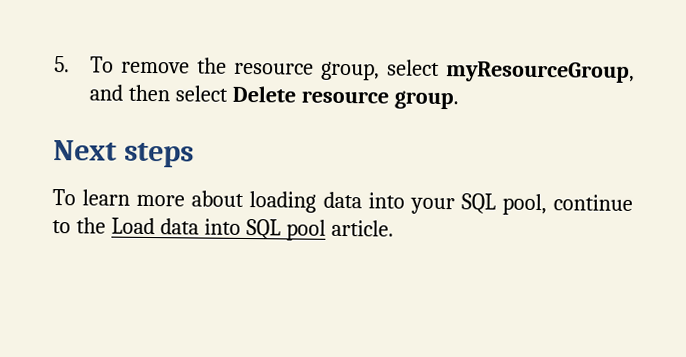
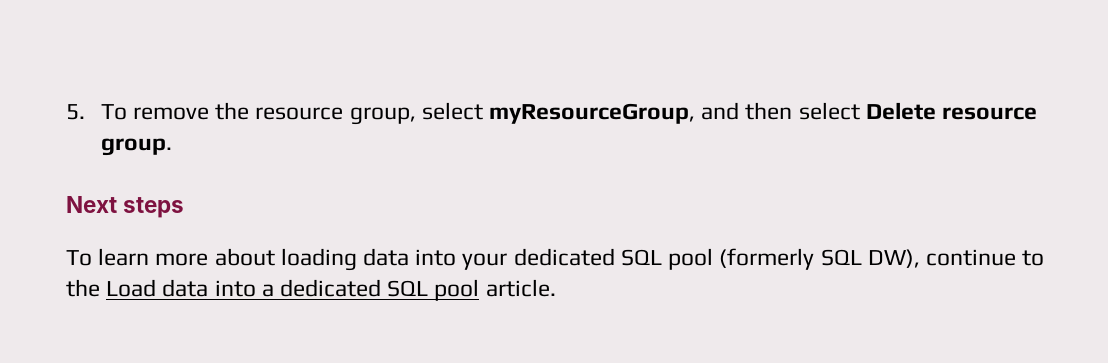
- To learn more about loading data into your SQL pool, continue to the Load data into SQL pool article.
+ To learn more about loading data into your dedicated SQL pool (formerly SQL DW), continue to the Load data into a dedicated SQL pool article.

